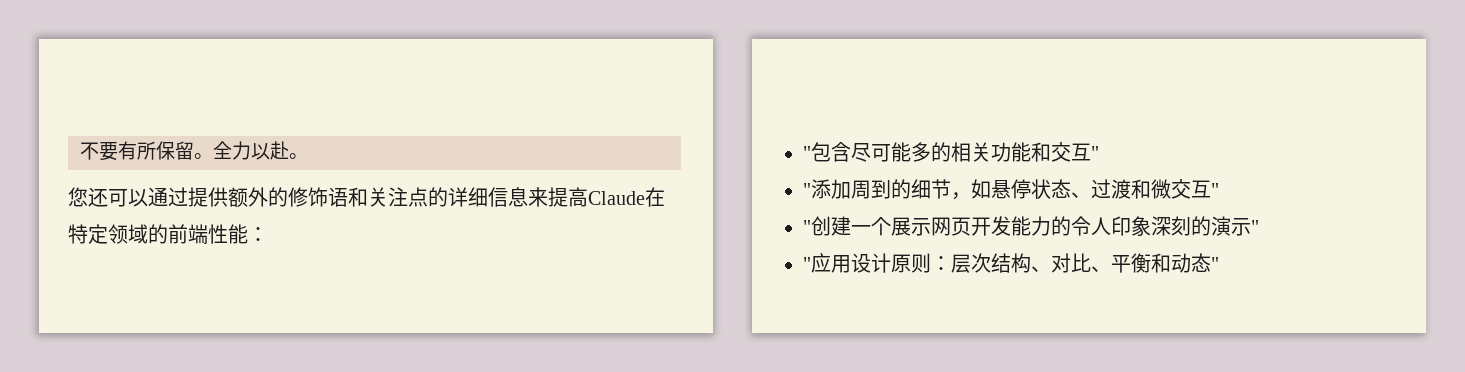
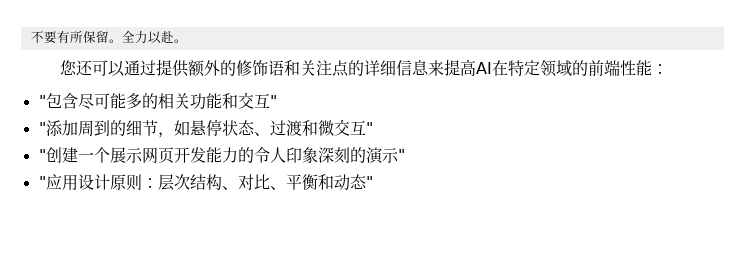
- 您还可以通过提供额外的修饰语和关注点的详细信息来提高Claude在特定领域的前端性能：
+ 您还可以通过提供额外的修饰语和关注点的详细信息来提高AI在特定领域的前端性能：

